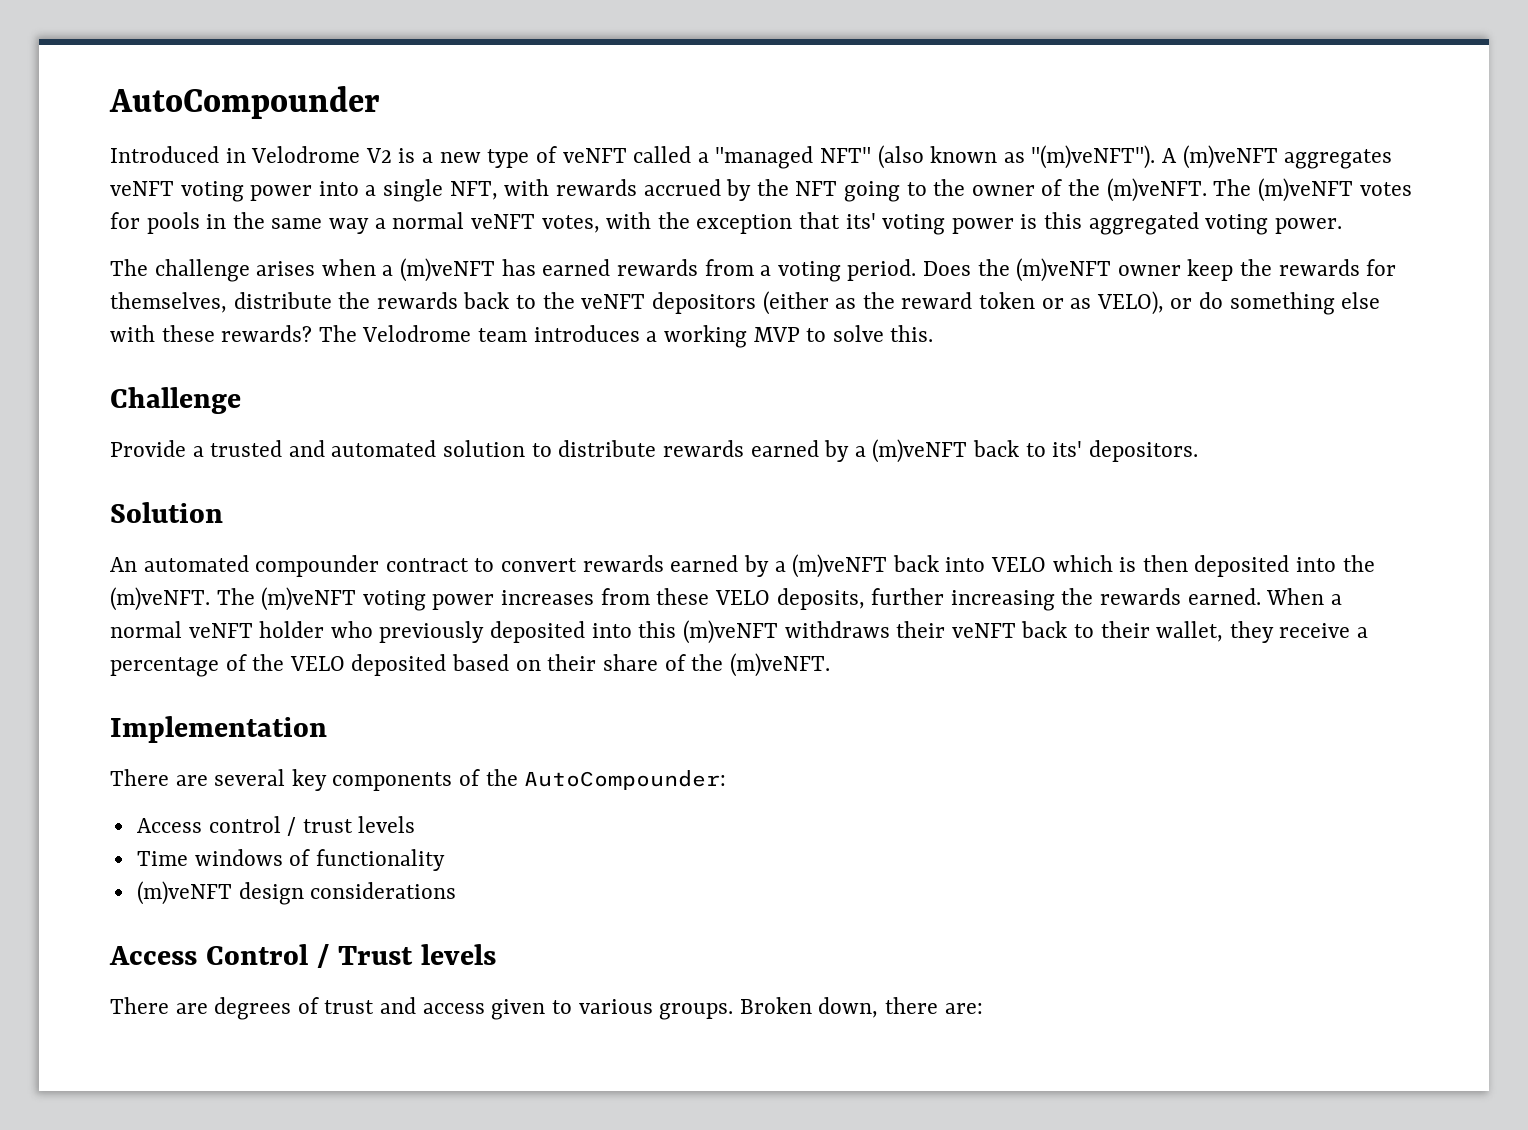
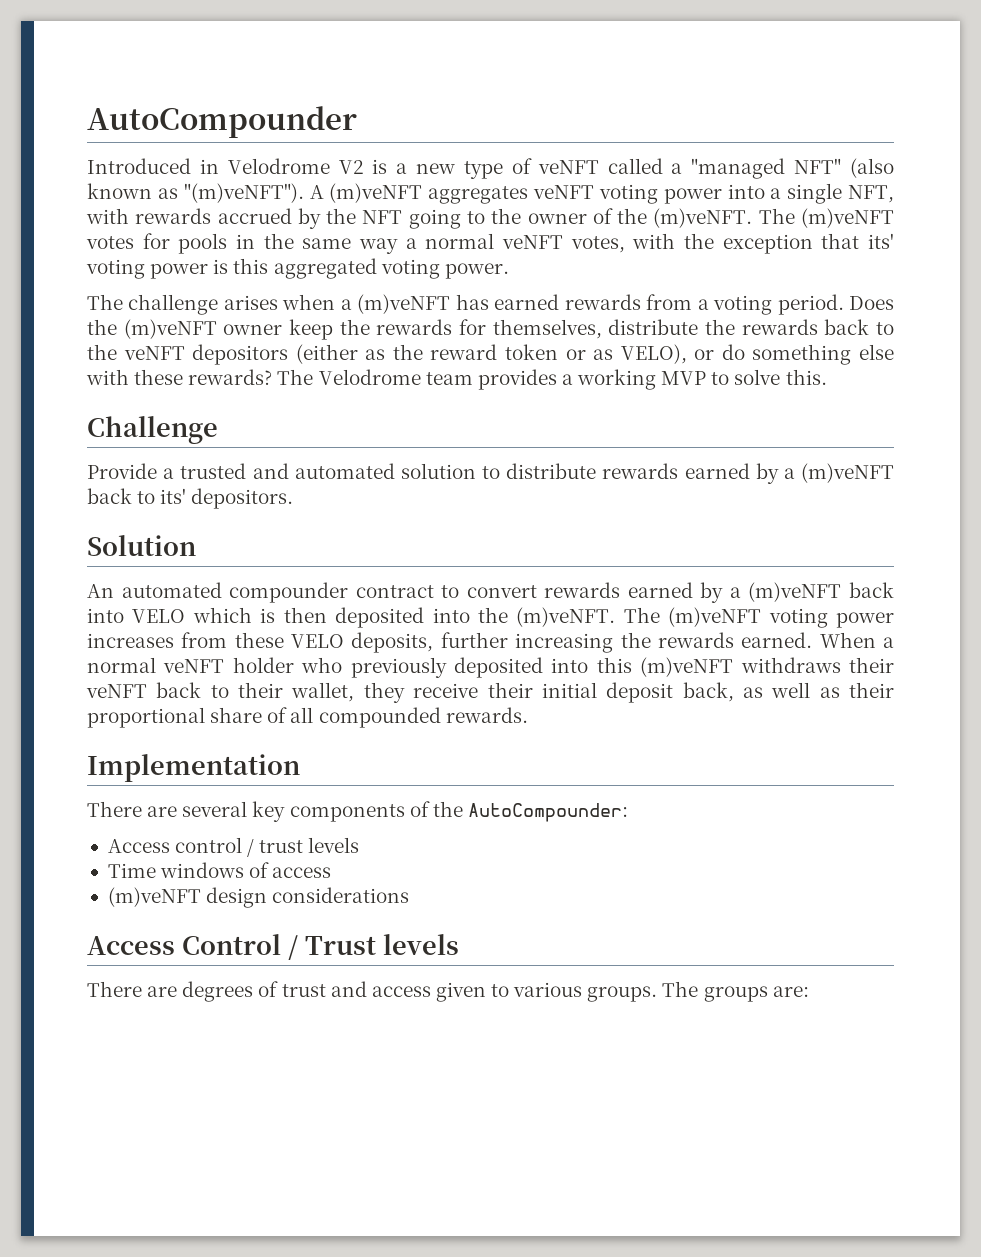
- The Velodrome team introduces a working MVP to solve this.
+ The Velodrome team provides a working MVP to solve this.
- When a normal veNFT holder who previously deposited into this (m)veNFT withdraws their veNFT back to their wallet, they receive a percentage of the VELO deposited based on their share of the (m)veNFT.
+ When a normal veNFT holder who previously deposited into this (m)veNFT withdraws their veNFT back to their wallet, they receive their initial deposit back, as well as their proportional share of all compounded rewards.
- Time windows of functionality
+ Time windows of access
- Broken down, there are:
+ The groups are:

